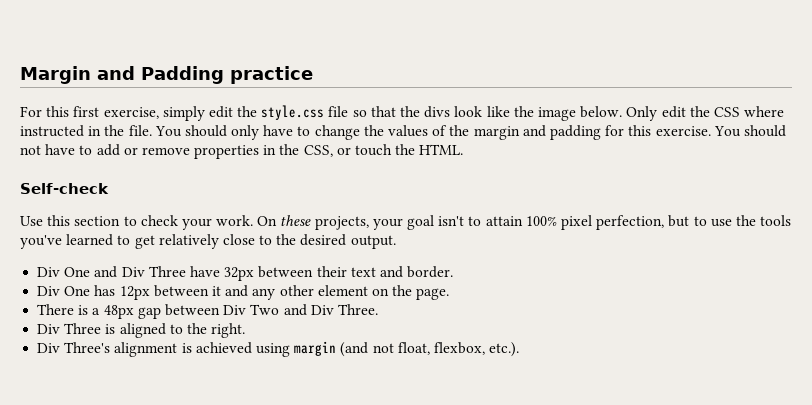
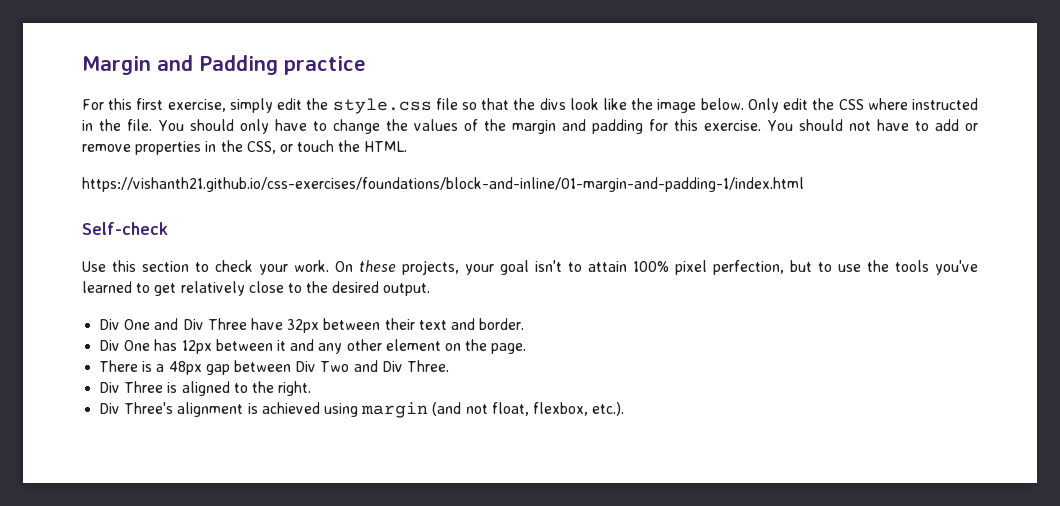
+ https://vishanth21.github.io/css-exercises/foundations/block-and-inline/01-margin-and-padding-1/index.html

